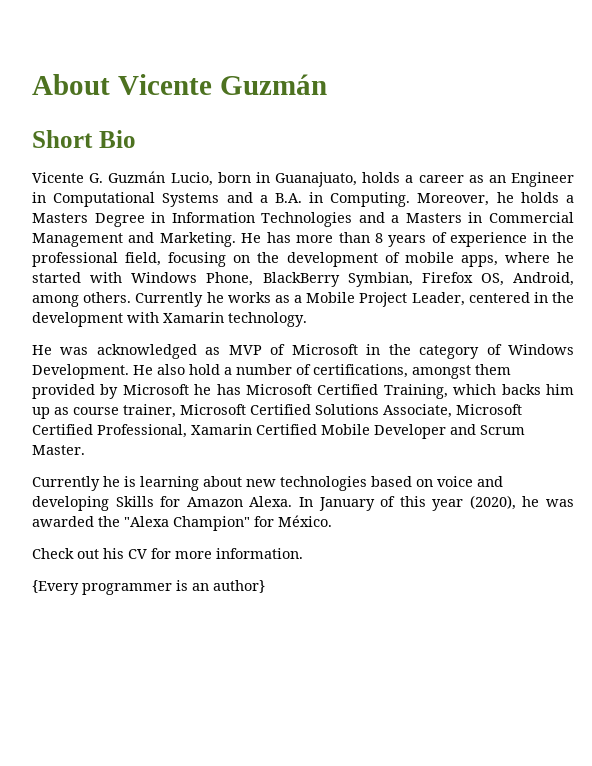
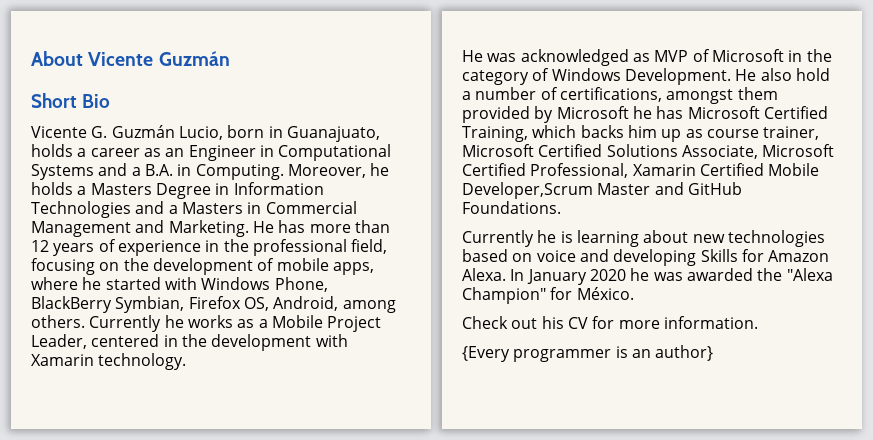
- He has more than 8 years of experience in the professional field, focusing on the development of mobile apps, where he started with Windows Phone, BlackBerry Symbian, Firefox OS, Android, among others.
+ He has more than 12 years of experience in the professional field, focusing on the development of mobile apps, where he started with Windows Phone, BlackBerry Symbian, Firefox OS, Android, among others.
- He also hold a number of certifications, amongst them provided by Microsoft he has Microsoft Certified Training, which backs him up as course trainer, Microsoft Certified Solutions Associate, Microsoft Certified Professional, Xamarin Certified Mobile Developer and Scrum Master.
+ He also hold a number of certifications, amongst them provided by Microsoft he has Microsoft Certified Training, which backs him up as course trainer, Microsoft Certified Solutions Associate, Microsoft Certified Professional, Xamarin Certified Mobile Developer,Scrum Master and GitHub Foundations.
- In January of this year (2020), he was awarded the "Alexa Champion" for México.
+ In January 2020 he was awarded the "Alexa Champion" for México.

